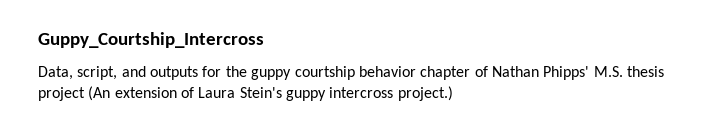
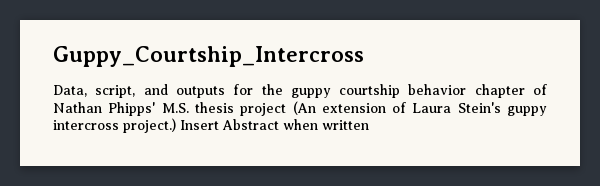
+ Insert Abstract when written

